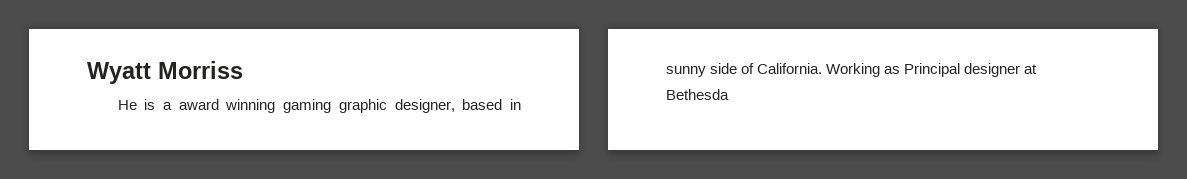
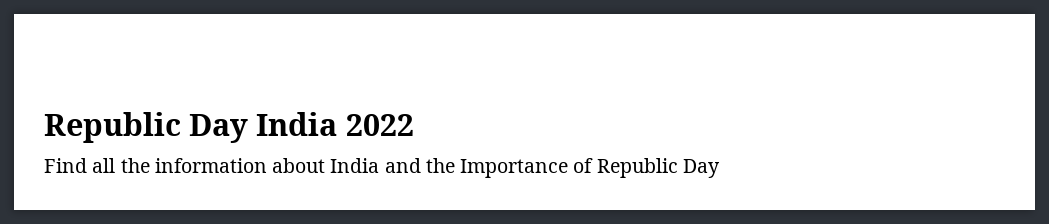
- Wyatt Morriss
- He is a award winning gaming graphic designer, based in sunny side of California. Working as Principal designer at Bethesda
+ Republic Day India 2022
+ Find all the information about India and the Importance of Republic Day

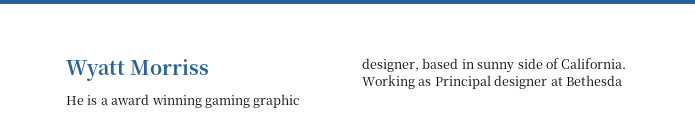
- Republic Day India 2022
- Find all the information about India and the Importance of Republic Day
+ Wyatt Morriss
+ He is a award winning gaming graphic designer, based in sunny side of California. Working as Principal designer at Bethesda

